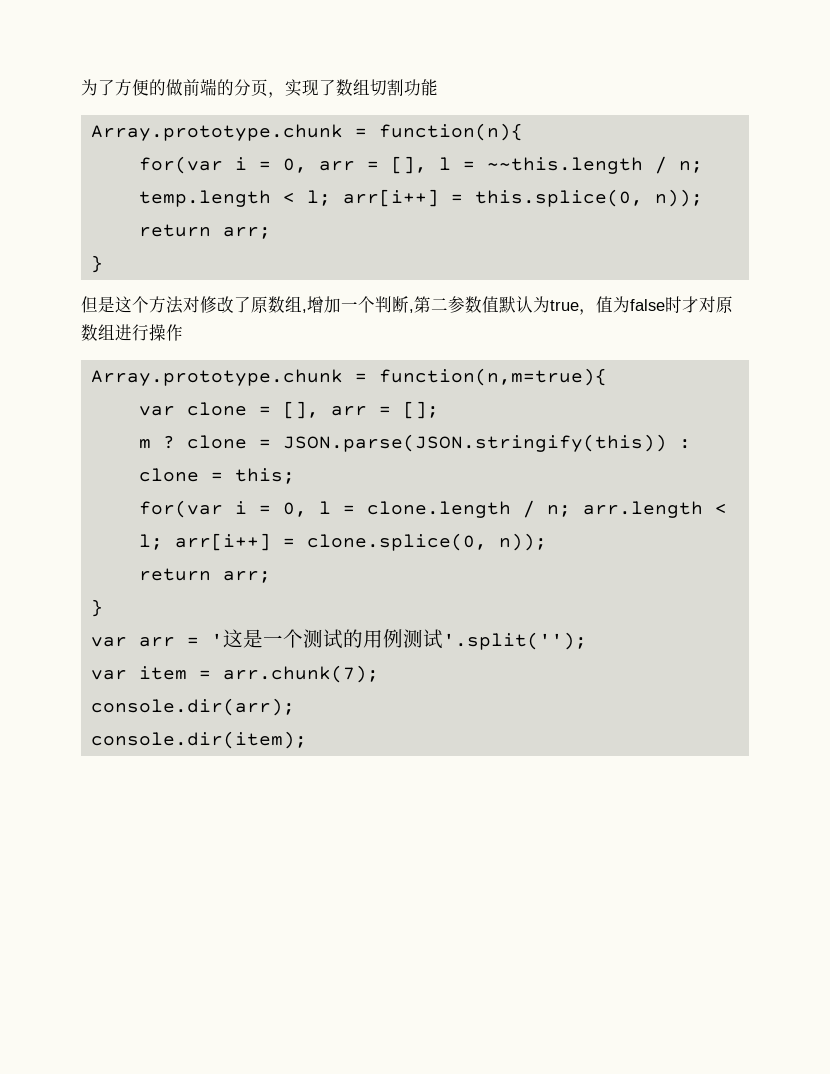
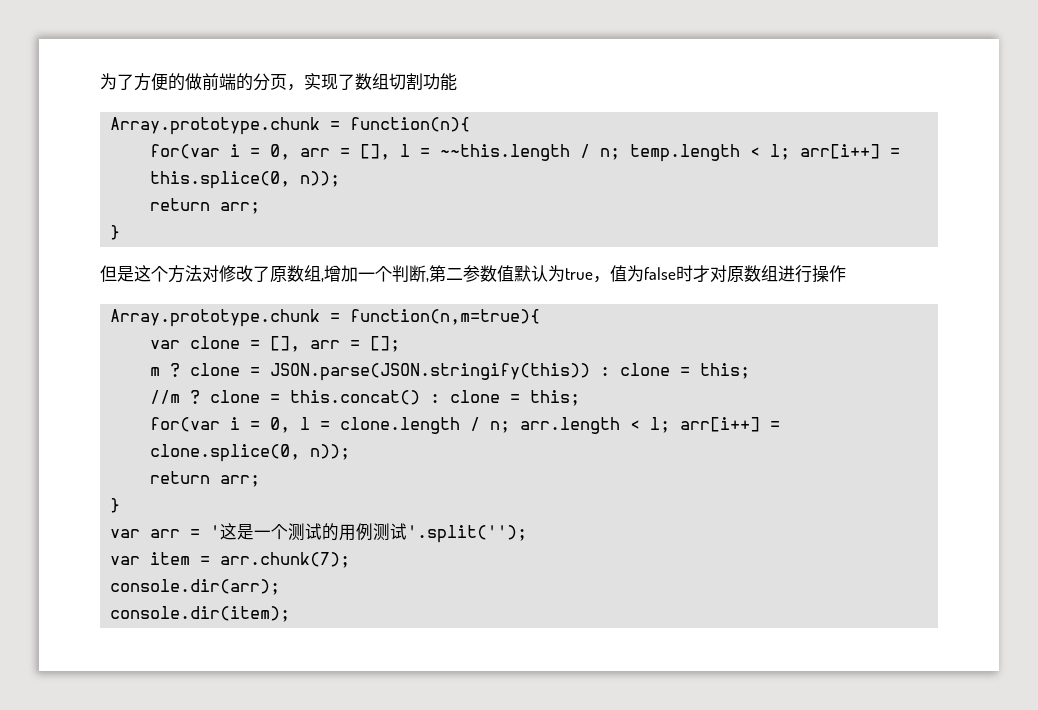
+ //m ? clone = this.concat() : clone = this;

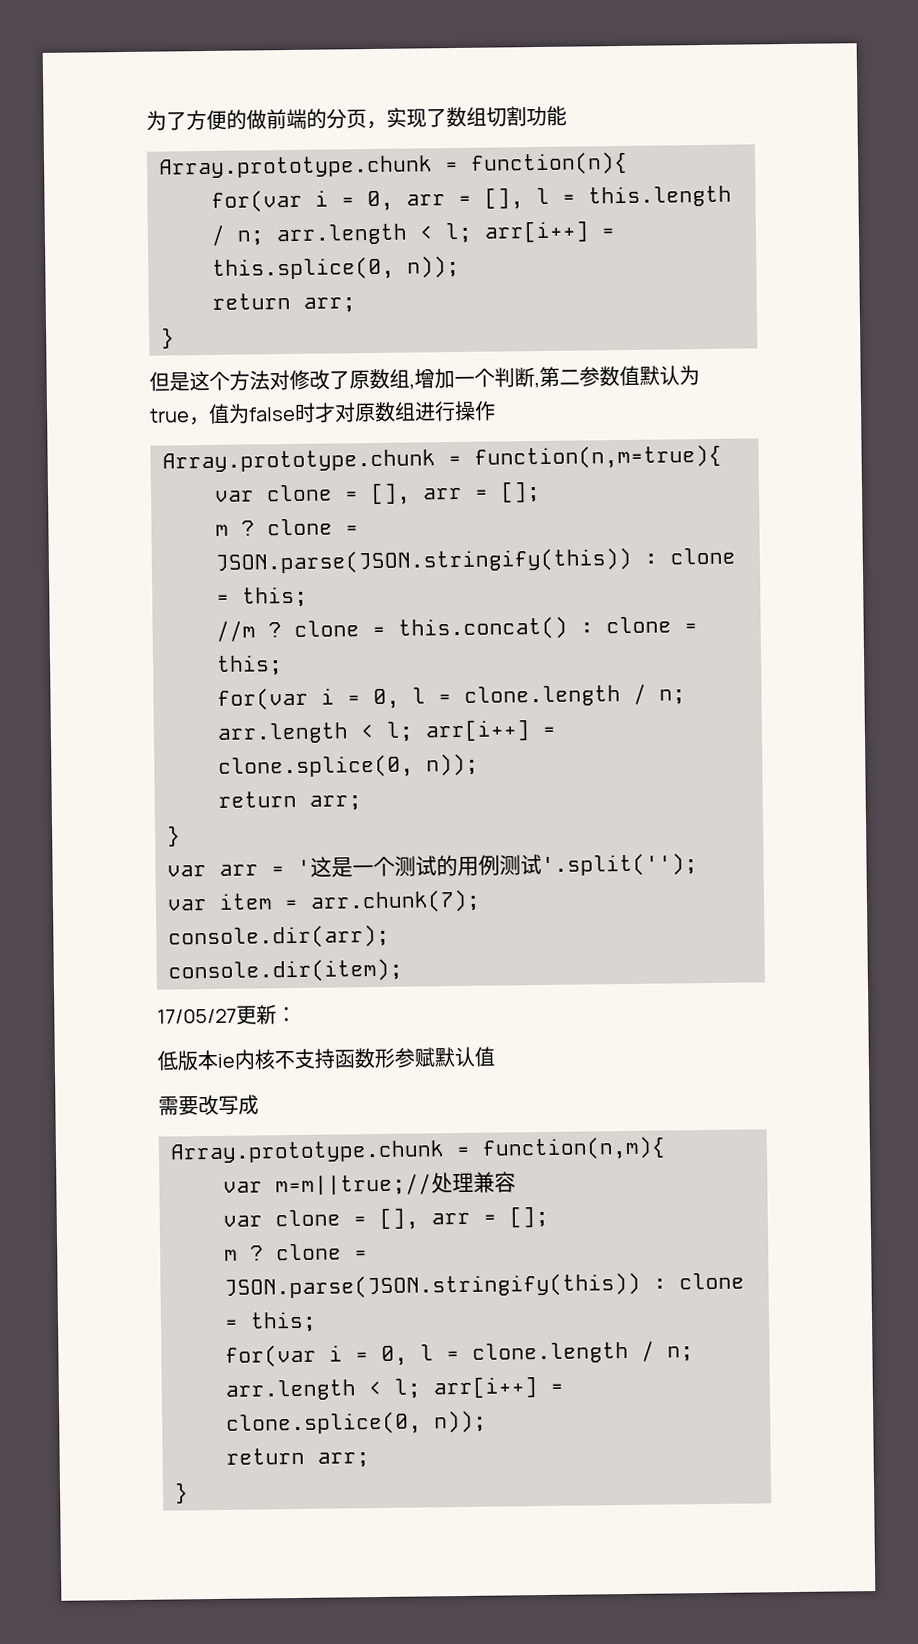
- for(var i = 0, arr = [], l = ~~this.length / n; temp.length < l; arr[i++] = this.splice(0, n));
+ for(var i = 0, arr = [], l = this.length / n; arr.length < l; arr[i++] = this.splice(0, n));
+ 17/05/27更新：
+ 低版本ie内核不支持函数形参赋默认值
+ 需要改写成
+ Array.prototype.chunk = function(n,m){
+ var m=m||true;//处理兼容
+ var clone = [], arr = [];
+ m ? clone = JSON.parse(JSON.stringify(this)) : clone = this;
+ for(var i = 0, l = clone.length / n; arr.length < l; arr[i++] = clone.splice(0, n));
+ return arr;
+ }

